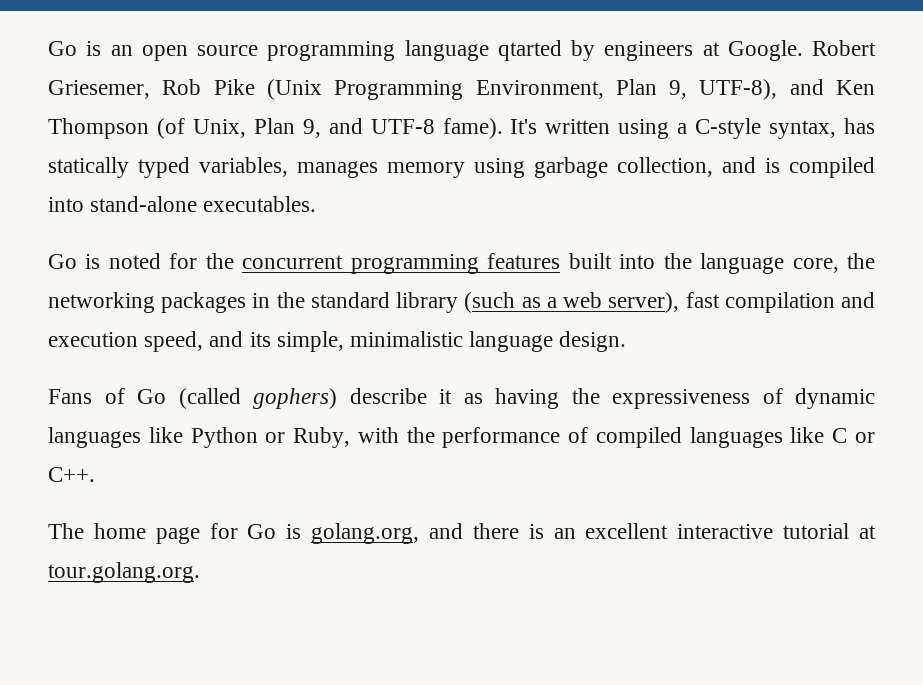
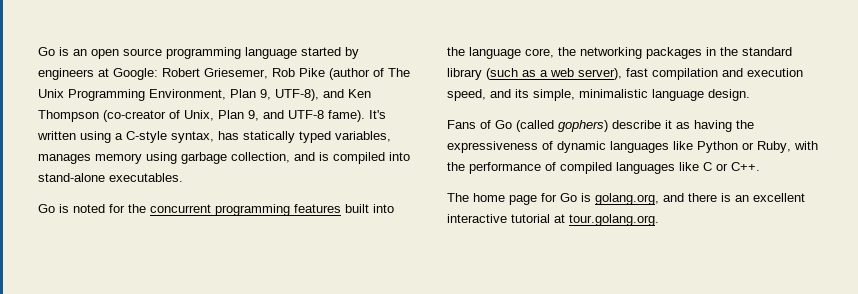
- Go is an open source programming language qtarted by engineers at Google. Robert Griesemer, Rob Pike (Unix Programming Environment, Plan 9, UTF-8), and Ken Thompson (of Unix, Plan 9, and UTF-8 fame).
+ Go is an open source programming language started by engineers at Google: Robert Griesemer, Rob Pike (author of The Unix Programming Environment, Plan 9, UTF-8), and Ken Thompson (co-creator of Unix, Plan 9, and UTF-8 fame).

